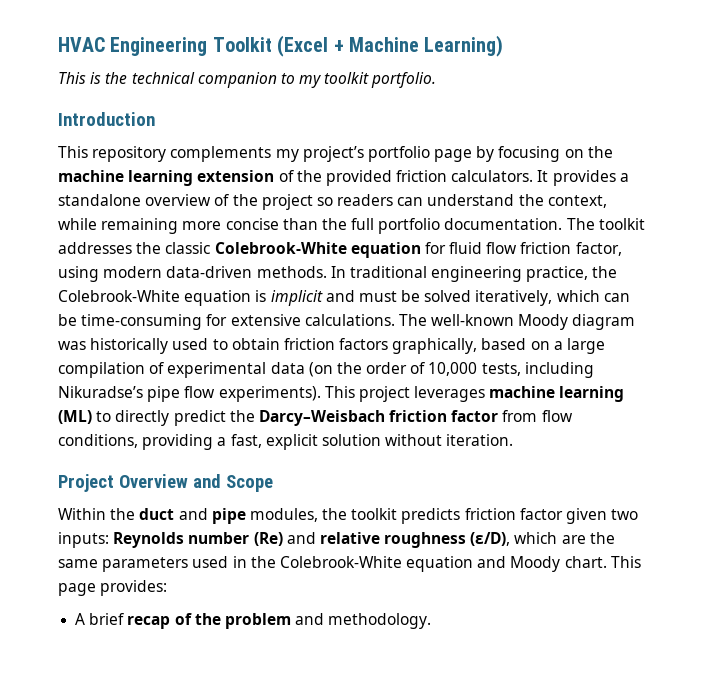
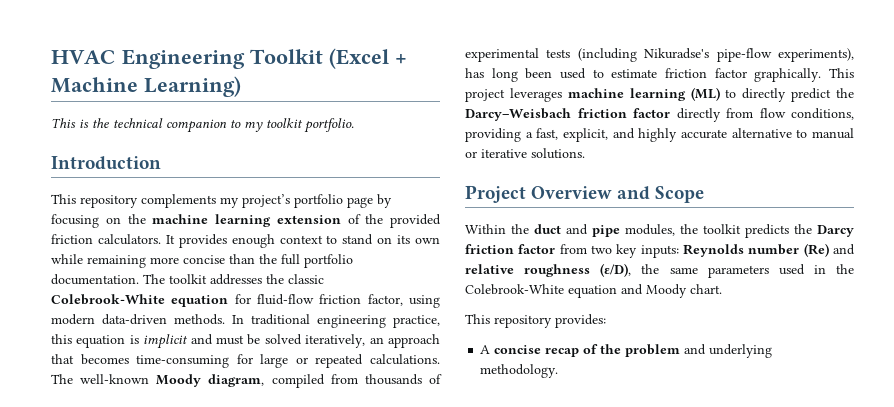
- It provides a standalone overview of the project so readers can understand the context, while remaining more concise than the full portfolio documentation.
+ It provides enough context to stand on its own while remaining more concise than the full portfolio documentation.
- The toolkit addresses the classic Colebrook-White equation for fluid flow friction factor, using modern data-driven methods.
+ The toolkit addresses the classic Colebrook-White equation for fluid-flow friction factor, using modern data-driven methods.
- In traditional engineering practice, the Colebrook-White equation is implicit and must be solved iteratively, which can be time-consuming for extensive calculations. The well-known Moody diagram was historically used to obtain friction factors graphically, based on a large compilation of experimental data (on the order of 10,000 tests, including Nikuradse’s pipe flow experiments).
+ In traditional engineering practice, this equation is implicit and must be solved iteratively, an approach that becomes time-consuming for large or repeated calculations. The well-known Moody diagram, compiled from thousands of experimental tests (including Nikuradse's pipe-flow experiments), has long been used to estimate friction factor graphically.
- This project leverages machine learning (ML) to directly predict the Darcy–Weisbach friction factor from flow conditions, providing a fast, explicit solution without iteration.
+ This project leverages machine learning (ML) to directly predict the Darcy–Weisbach friction factor directly from flow conditions, providing a fast, explicit, and highly accurate alternative to manual or iterative solutions.
- Within the duct and pipe modules, the toolkit predicts friction factor given two inputs: Reynolds number (Re) and relative roughness (ε/D), which are the same parameters used in the Colebrook-White equation and Moody chart. This page provides:
+ Within the duct and pipe modules, the toolkit predicts the Darcy friction factor from two key inputs: Reynolds number (Re) and relative roughness (ε/D), the same parameters used in the Colebrook-White equation and Moody chart.
+ This repository provides:
- A brief recap of the problem and methodology.
+ A concise recap of the problem and underlying methodology.

